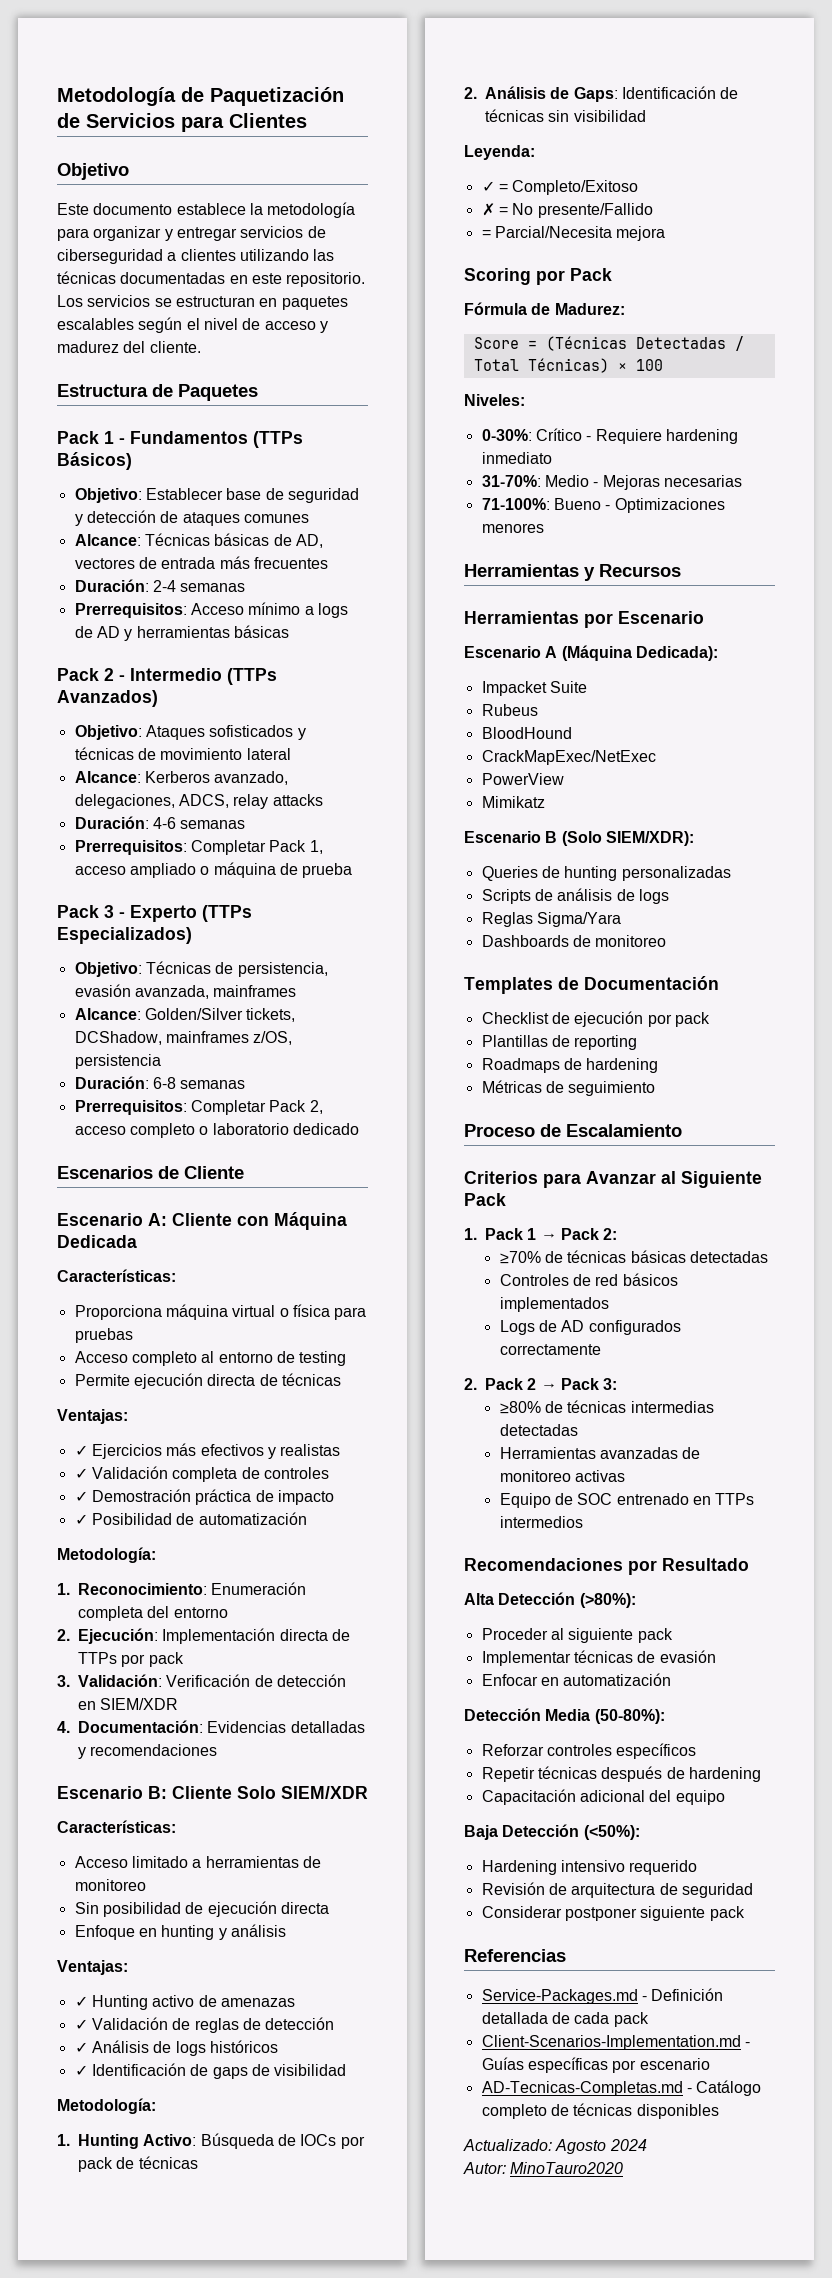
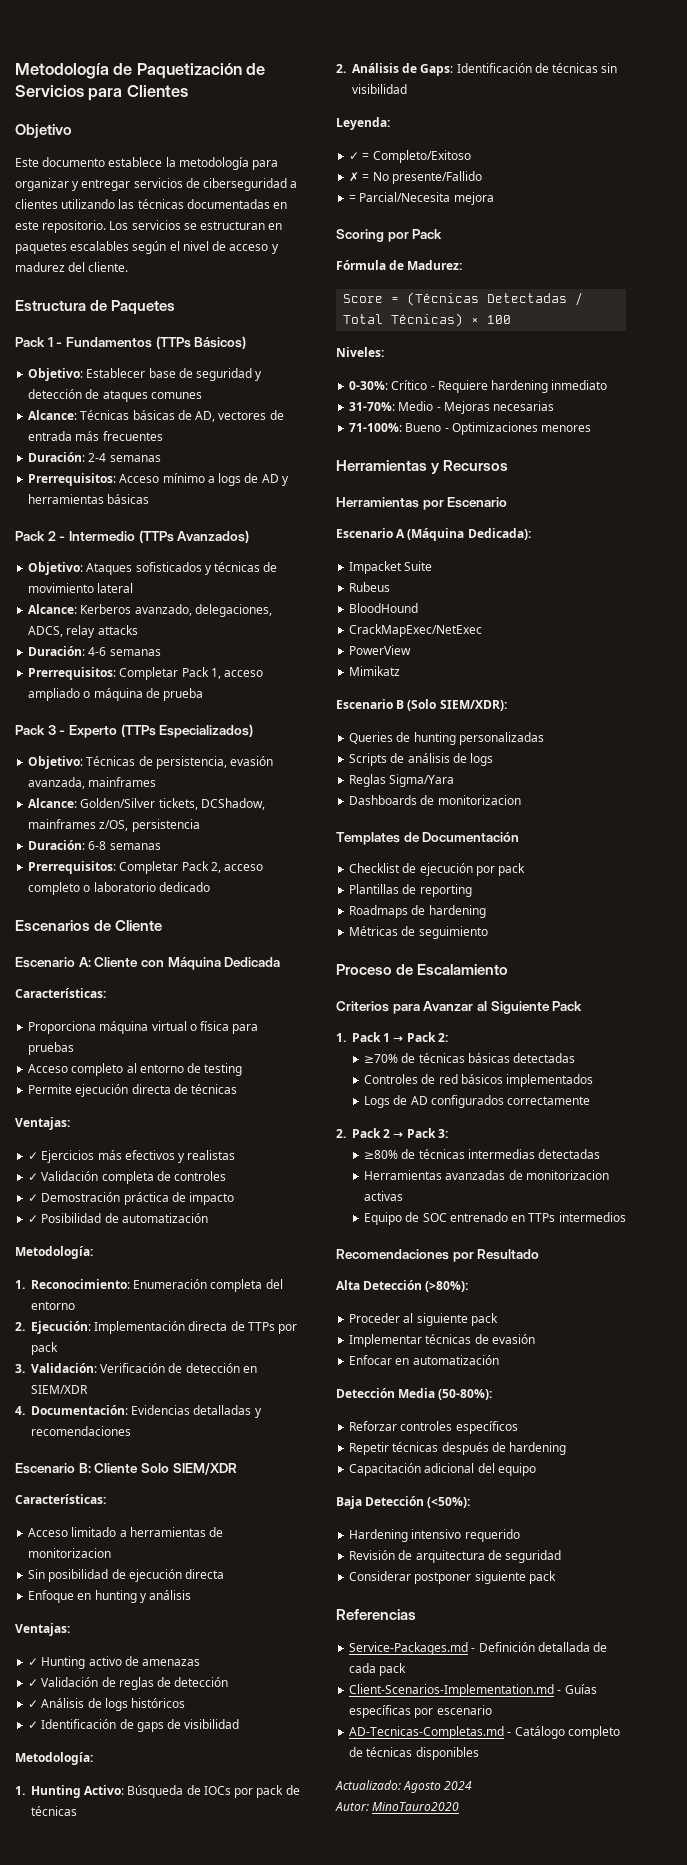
- Acceso limitado a herramientas de monitoreo
+ Acceso limitado a herramientas de monitorizacion
- Dashboards de monitoreo
+ Dashboards de monitorizacion
- Herramientas avanzadas de monitoreo activas
+ Herramientas avanzadas de monitorizacion activas

